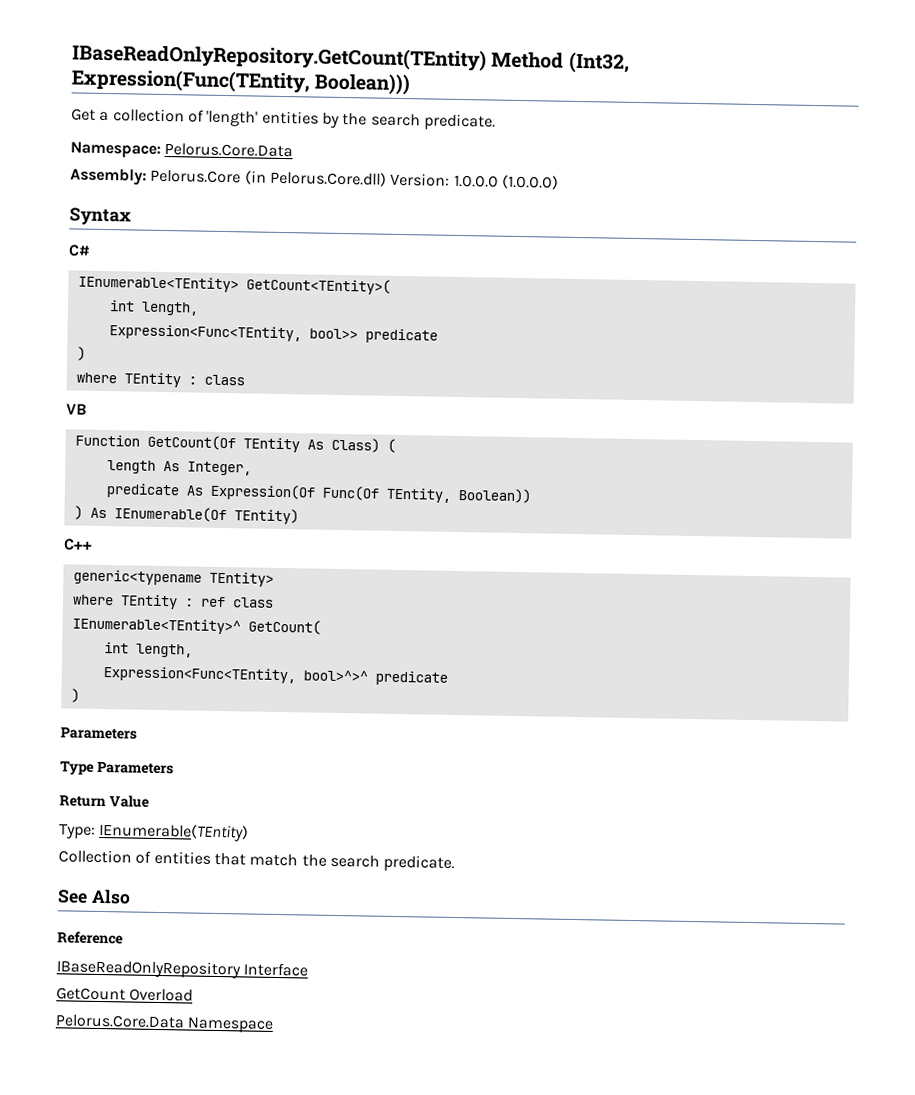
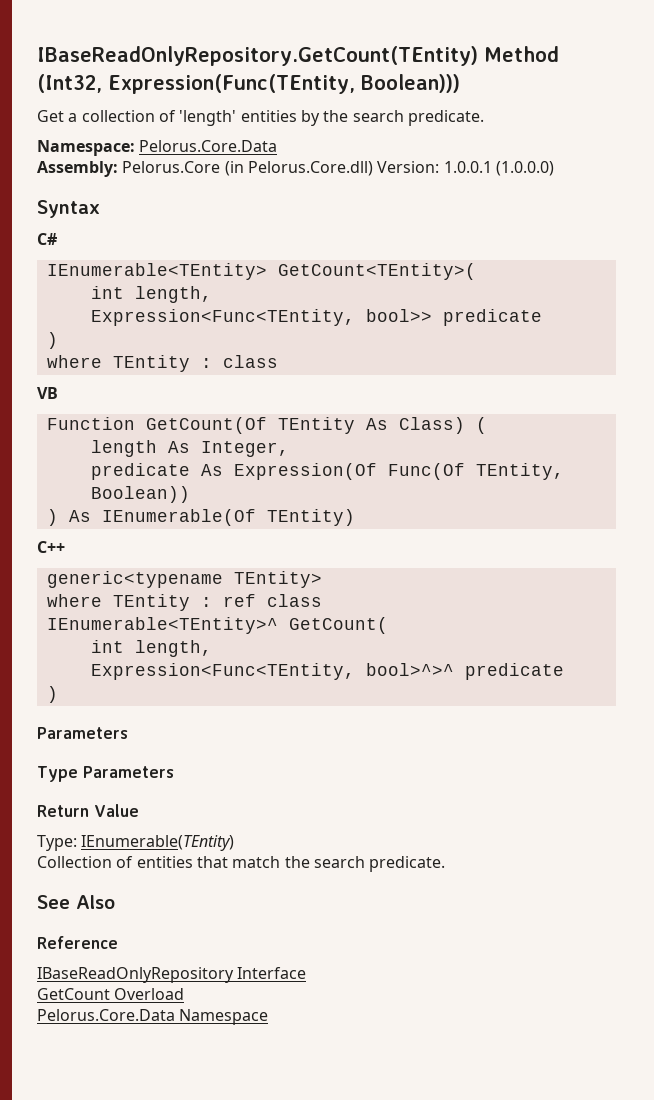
- Assembly: Pelorus.Core (in Pelorus.Core.dll) Version: 1.0.0.0 (1.0.0.0)
+ Assembly: Pelorus.Core (in Pelorus.Core.dll) Version: 1.0.0.1 (1.0.0.0)

